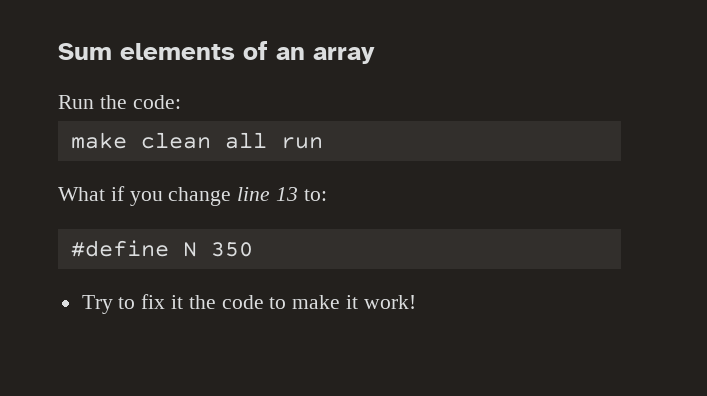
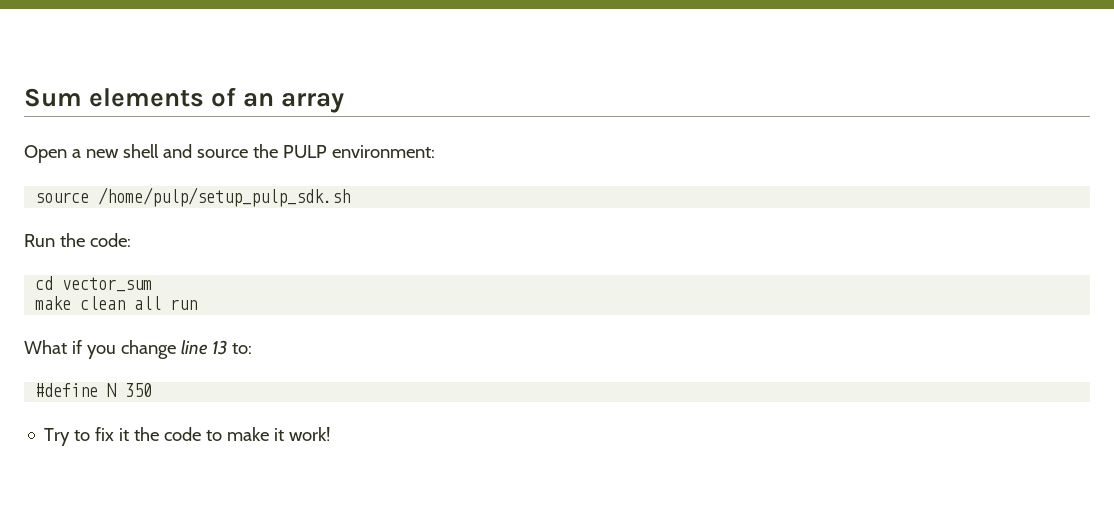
+ Open a new shell and source the PULP environment:
+ source /home/pulp/setup_pulp_sdk.sh
+ cd vector_sum

